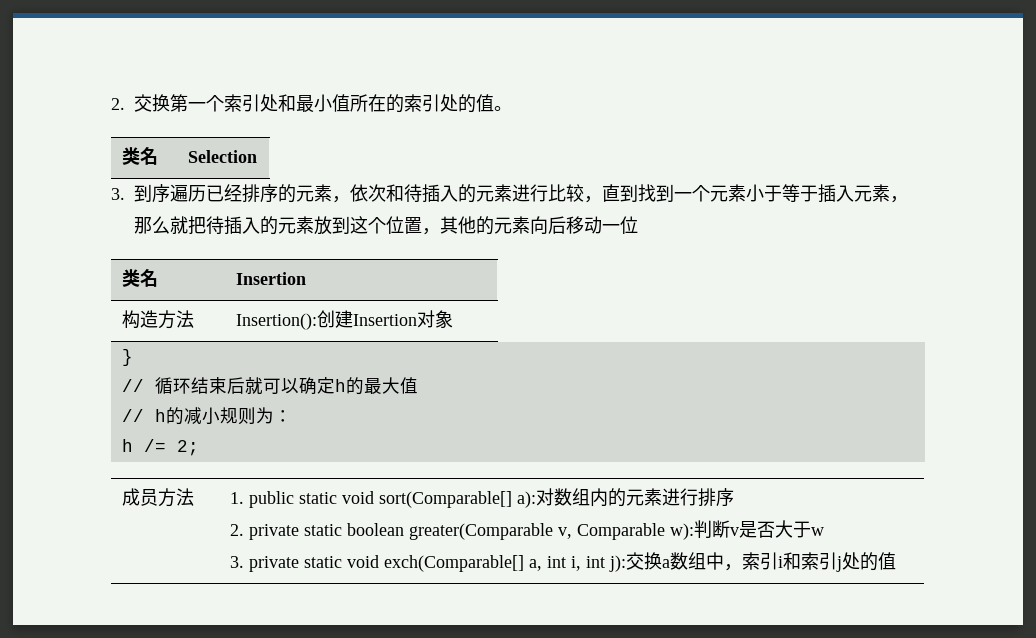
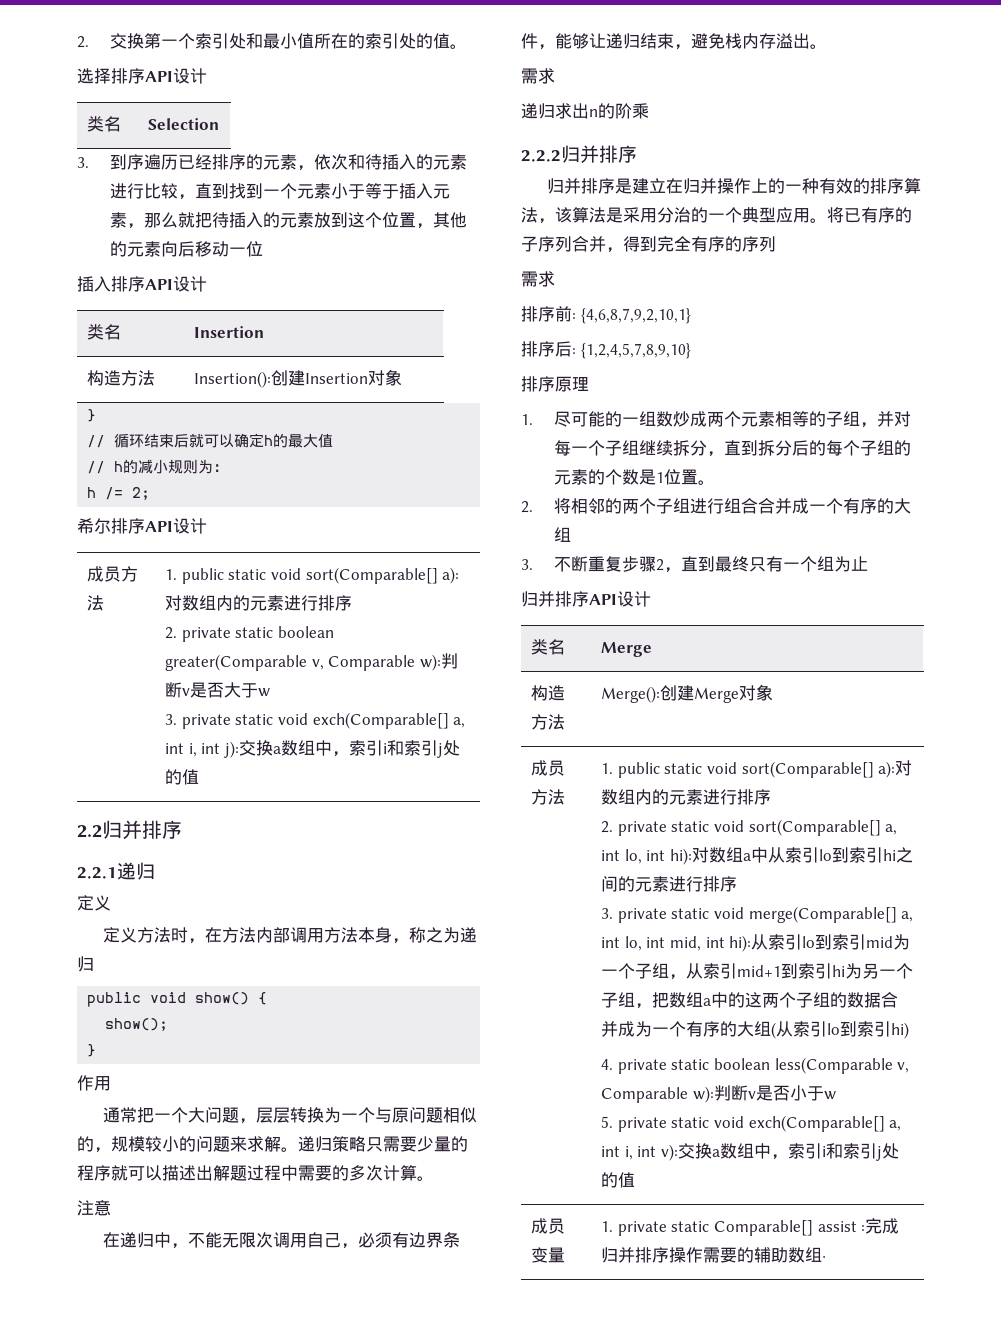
+ 选择排序API设计
+ 插入排序API设计
+ 希尔排序API设计
+ 2.2归并排序
+ 2.2.1递归
+ 定义
+ 定义方法时，在方法内部调用方法本身，称之为递归
+ public void show() {
+ show();
+ }
+ 作用
+ 通常把一个大问题，层层转换为一个与原问题相似的，规模较小的问题来求解。递归策略只需要少量的程序就可以描述出解题过程中需要的多次计算。
+ 注意
+ 在递归中，不能无限次调用自己，必须有边界条件，能够让递归结束，避免栈内存溢出。
+ 需求
+ 递归求出n的阶乘
+ 2.2.2归并排序
+ 归并排序是建立在归并操作上的一种有效的排序算法，该算法是采用分治的一个典型应用。将已有序的子序列合并，得到完全有序的序列
+ 需求
+ 排序前: {4,6,8,7,9,2,10,1}
+ 排序后: {1,2,4,5,7,8,9,10}
+ 排序原理
+ 1.尽可能的一组数炒成两个元素相等的子组，并对每一个子组继续拆分，直到拆分后的每个子组的元素的个数是1位置。
+ 2.将相邻的两个子组进行组合合并成一个有序的大组
+ 3.不断重复步骤2，直到最终只有一个组为止
+ 归并排序API设计
+ 类名 | Merge
+ 构造方法 | Merge():创建Merge对象
+ 成员方法 | 1. public static void sort(Comparable[] a):对数组内的元素进行排序
+ 2. private static void sort(Comparable[] a, int lo, int hi):对数组a中从索引lo到索引hi之间的元素进行排序
+ 3. private static void merge(Comparable[] a, int lo, int mid, int hi):从索引lo到索引mid为一个子组，从索引mid+1到索引hi为另一个子组，把数组a中的这两个子组的数据合并成为一个有序的大组(从索引lo到索引hi)
+ 4. private static boolean less(Comparable v, Comparable w):判断v是否小于w
+ 5. private static void exch(Comparable[] a, int i, int v):交换a数组中，索引i和索引j处的值
+ 成员变量 | 1. private static Comparable[] assist :完成归并排序操作需要的辅助数组·

